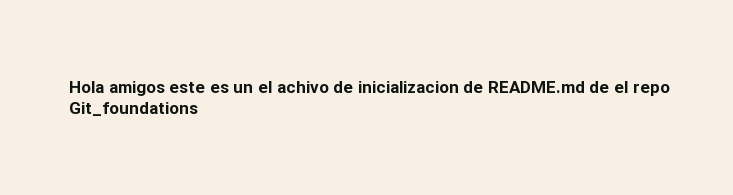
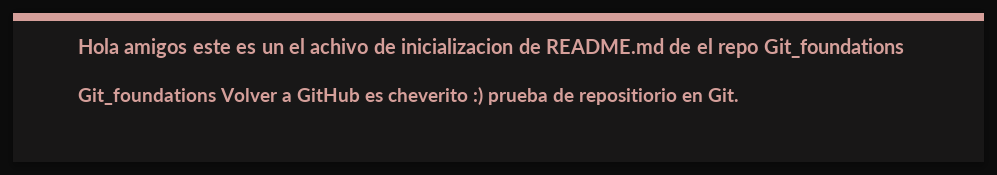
+ Git_foundations Volver a GitHub es cheverito :) prueba de repositiorio en Git.

